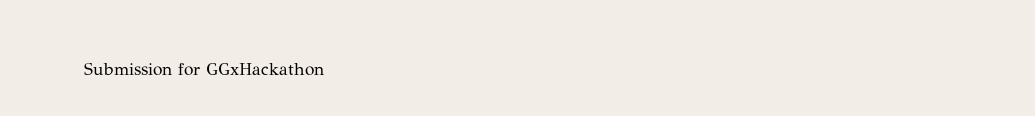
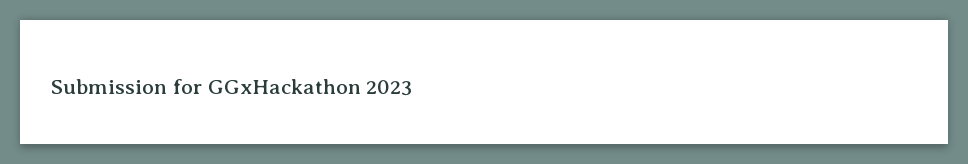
- Submission for GGxHackathon
+ Submission for GGxHackathon 2023

